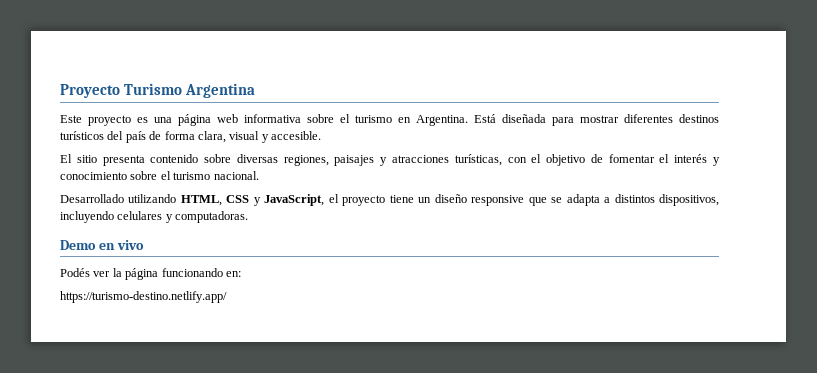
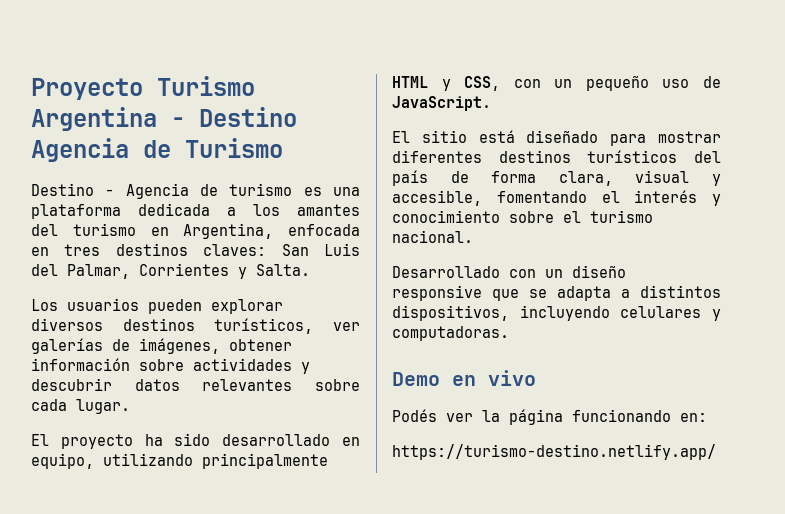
- Proyecto Turismo Argentina
- Este proyecto es una página web informativa sobre el turismo en Argentina. Está diseñada para mostrar diferentes destinos turísticos del país de forma clara, visual y accesible.
- El sitio presenta contenido sobre diversas regiones, paisajes y atracciones turísticas, con el objetivo de fomentar el interés y conocimiento sobre el turismo nacional.
+ Proyecto Turismo Argentina - Destino Agencia de Turismo
+ Destino - Agencia de turismo es una plataforma dedicada a los amantes del turismo en Argentina, enfocada en tres destinos claves: San Luis del Palmar, Corrientes y Salta.
+ Los usuarios pueden explorar diversos destinos turísticos, ver galerías de imágenes, obtener información sobre actividades y descubrir datos relevantes sobre cada lugar.
+ El proyecto ha sido desarrollado en equipo, utilizando principalmente HTML y CSS, con un pequeño uso de JavaScript.
+ El sitio está diseñado para mostrar diferentes destinos turísticos del país de forma clara, visual y accesible, fomentando el interés y conocimiento sobre el turismo nacional.
- Desarrollado utilizando HTML, CSS y JavaScript, el proyecto tiene un diseño responsive que se adapta a distintos dispositivos, incluyendo celulares y computadoras.
+ Desarrollado con un diseño responsive que se adapta a distintos dispositivos, incluyendo celulares y computadoras.

